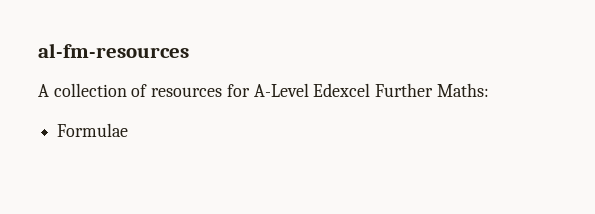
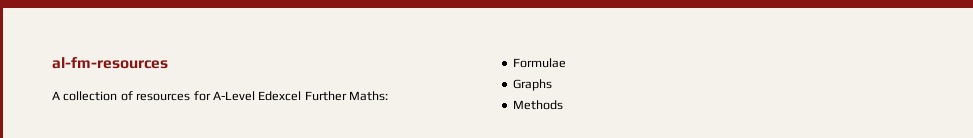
+ Graphs
+ Methods

